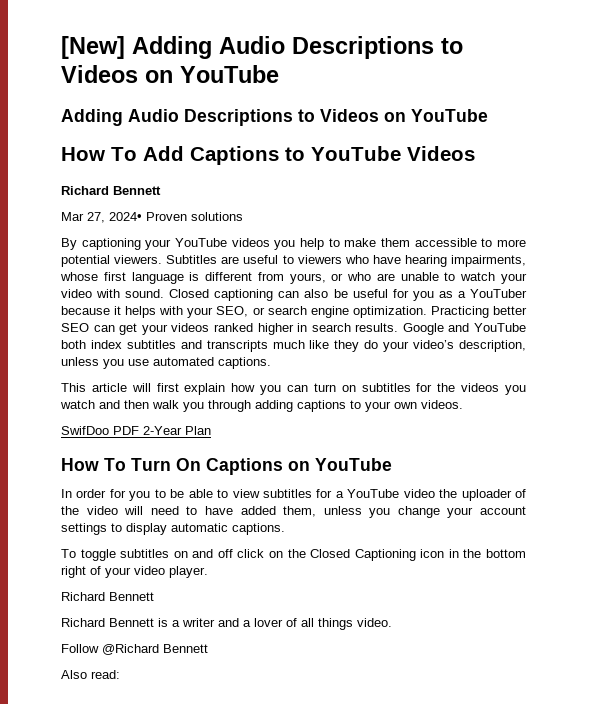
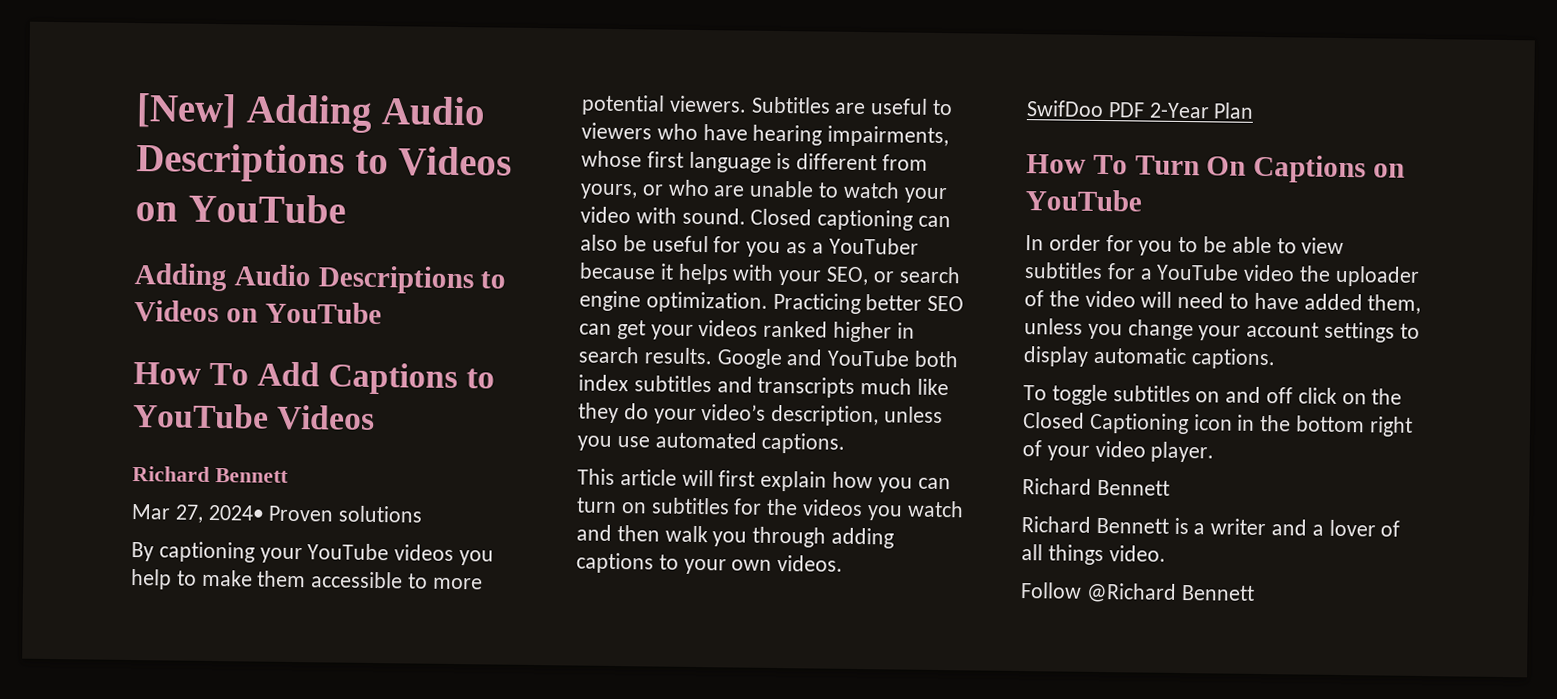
- Also read:

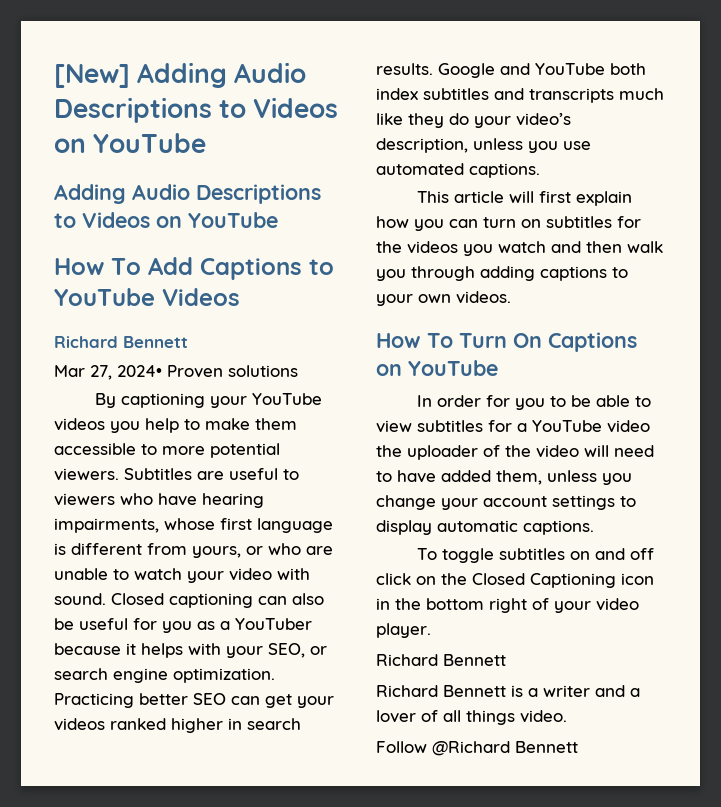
- SwifDoo PDF 2-Year Plan

